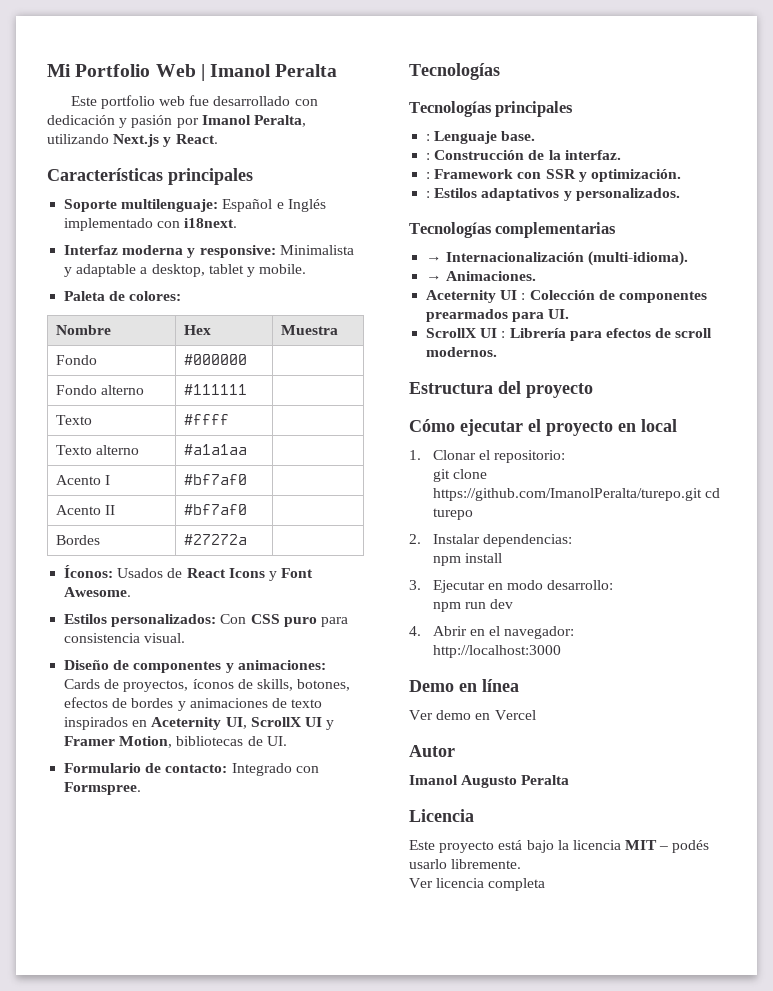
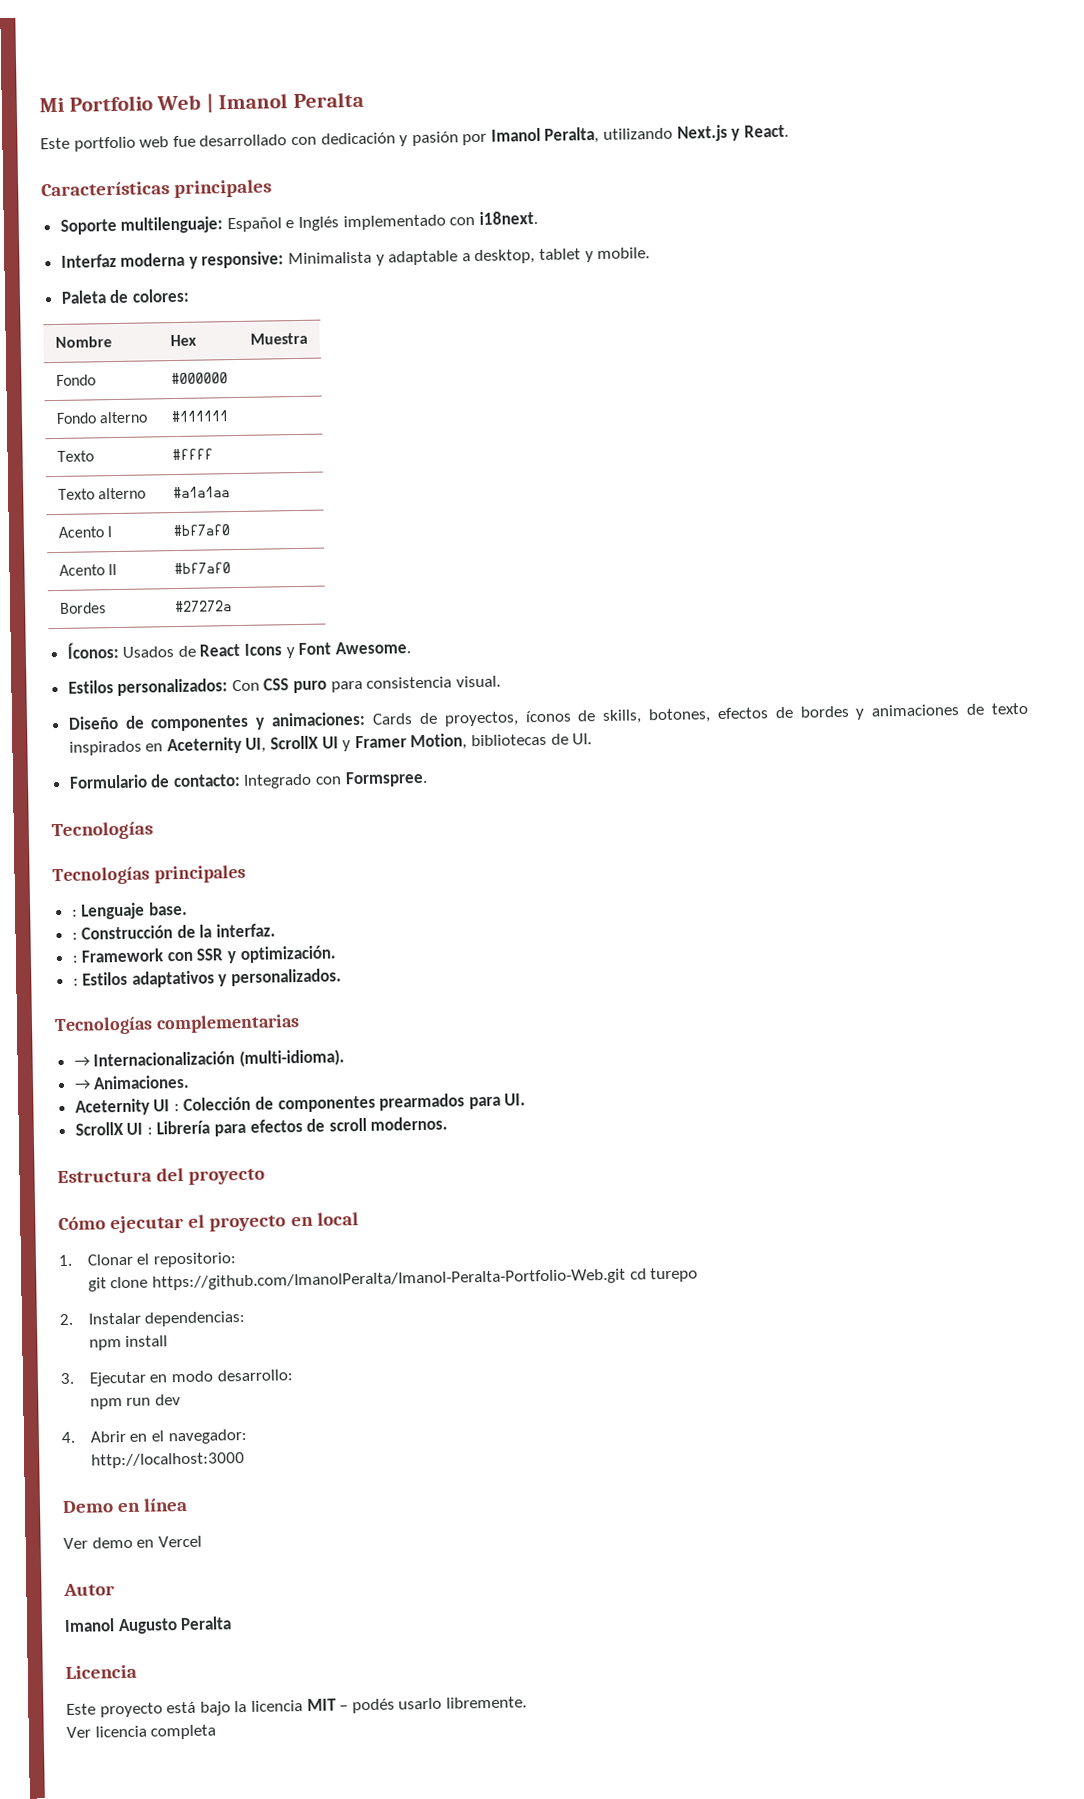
- git clone https://github.com/ImanolPeralta/turepo.git cd turepo
+ git clone https://github.com/ImanolPeralta/Imanol-Peralta-Portfolio-Web.git cd turepo

